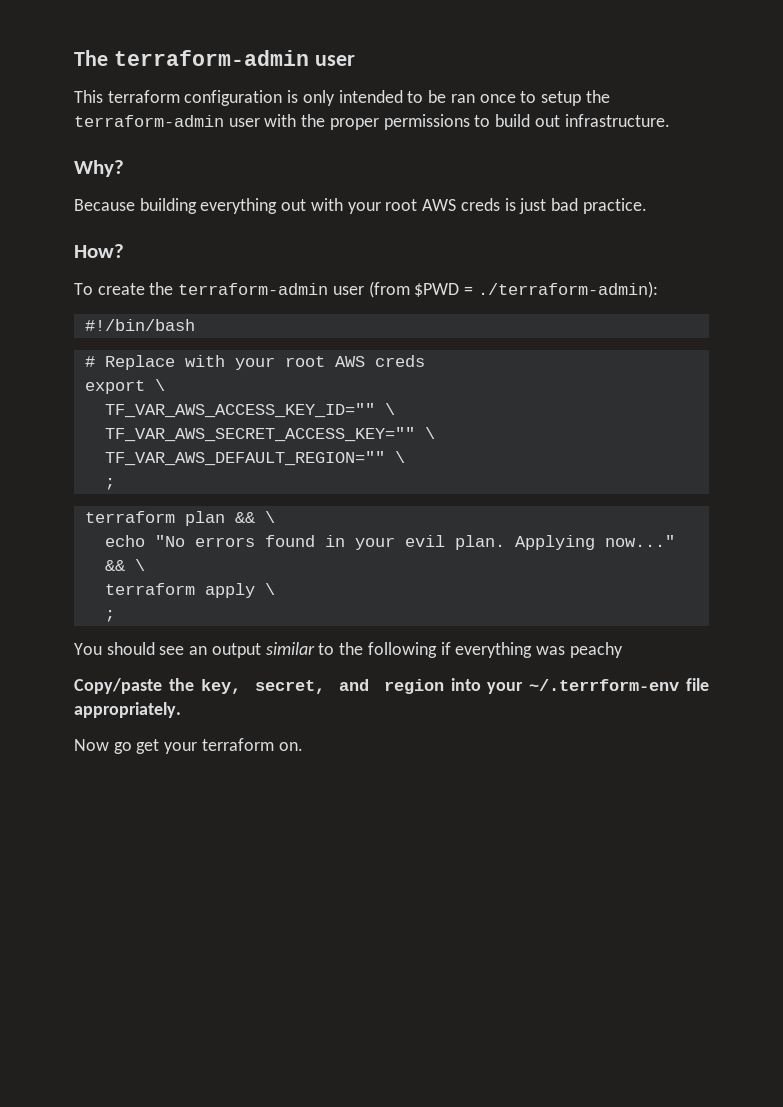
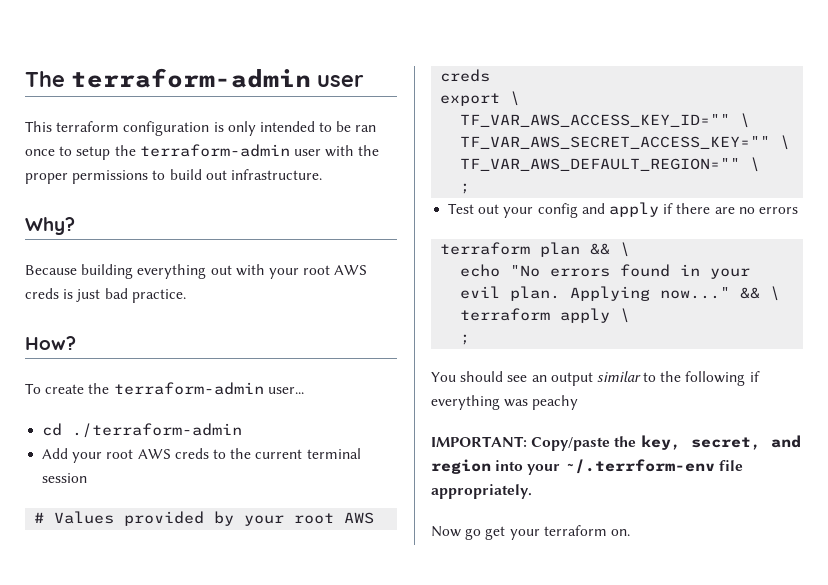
- To create the terraform-admin user (from $PWD = ./terraform-admin):
- #!/bin/bash
- # Replace with your root AWS creds
+ To create the terraform-admin user...
+ cd ./terraform-admin
+ Add your root AWS creds to the current terminal session
+ # Values provided by your root AWS creds
+ Test out your config and apply if there are no errors
- Copy/paste the key, secret, and region into your ~/.terrform-env file appropriately.
+ IMPORTANT: Copy/paste the key, secret, and region into your ~/.terrform-env file appropriately.

